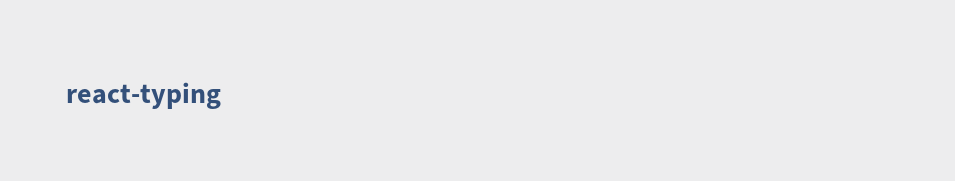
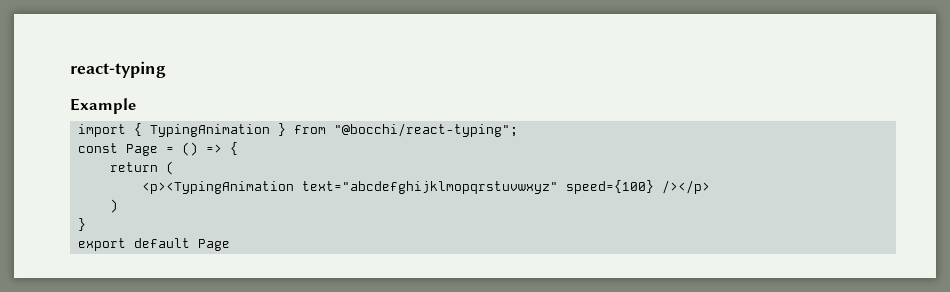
+ Example
+ import { TypingAnimation } from "@bocchi/react-typing";
+ const Page = () => {
+ return (
+ <p><TypingAnimation text="abcdefghijklmopqrstuvwxyz" speed={100} /></p>
+ )
+ }
+ export default Page

